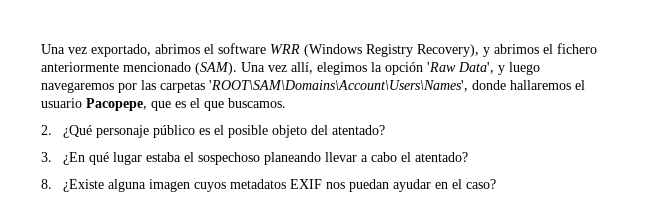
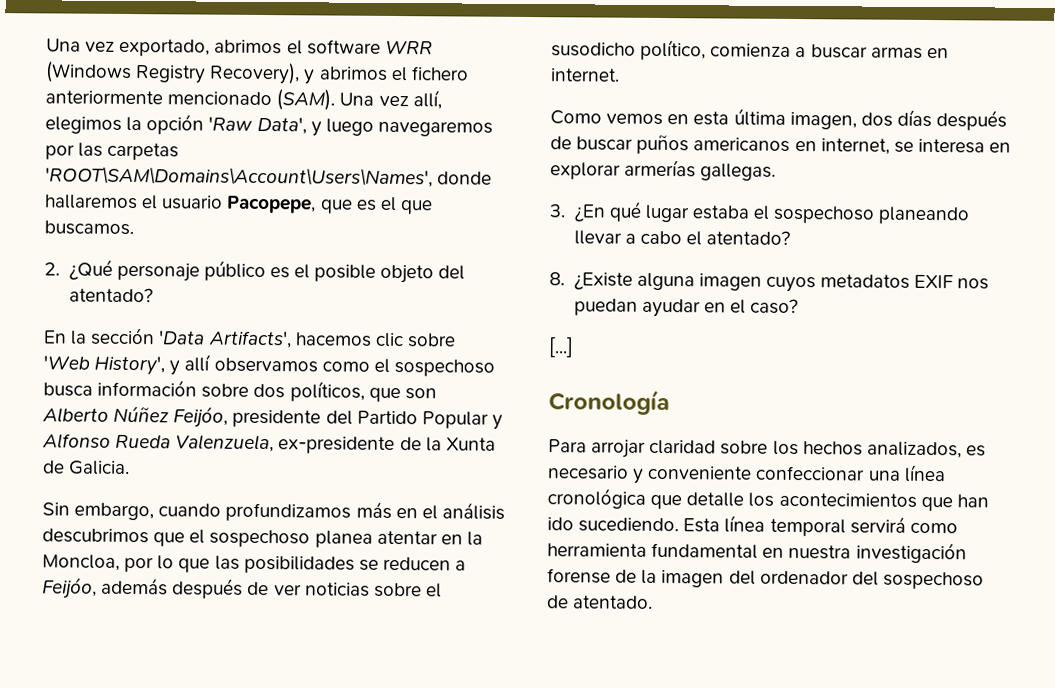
+ En la sección 'Data Artifacts', hacemos clic sobre 'Web History', y allí observamos como el sospechoso busca información sobre dos políticos, que son Alberto Núñez Feijóo, presidente del Partido Popular y Alfonso Rueda Valenzuela, ex-presidente de la Xunta de Galicia.
+ Sin embargo, cuando profundizamos más en el análisis descubrimos que el sospechoso planea atentar en la Moncloa, por lo que las posibilidades se reducen a Feijóo, además después de ver noticias sobre el susodicho político, comienza a buscar armas en internet.
+ Como vemos en esta última imagen, dos días después de buscar puños americanos en internet, se interesa en explorar armerías gallegas.
+ [...]
+ Cronología
+ Para arrojar claridad sobre los hechos analizados, es necesario y conveniente confeccionar una línea cronológica que detalle los acontecimientos que han ido sucediendo. Esta línea temporal servirá como herramienta fundamental en nuestra investigación forense de la imagen del ordenador del sospechoso de atentado.

